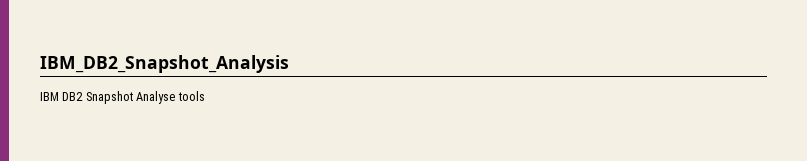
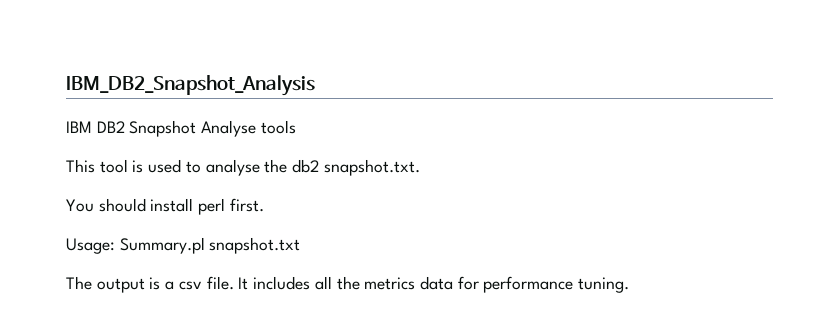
+ This tool is used to analyse the db2 snapshot.txt.
+ You should install perl first.
+ Usage: Summary.pl snapshot.txt
+ The output is a csv file. It includes all the metrics data for performance tuning.

